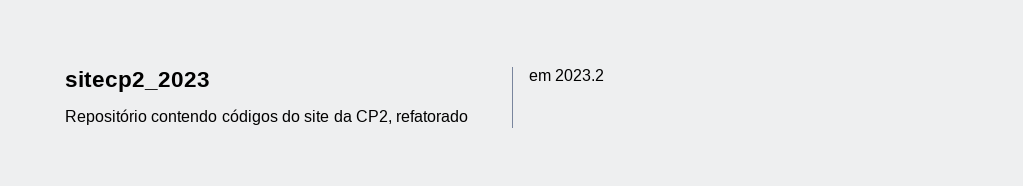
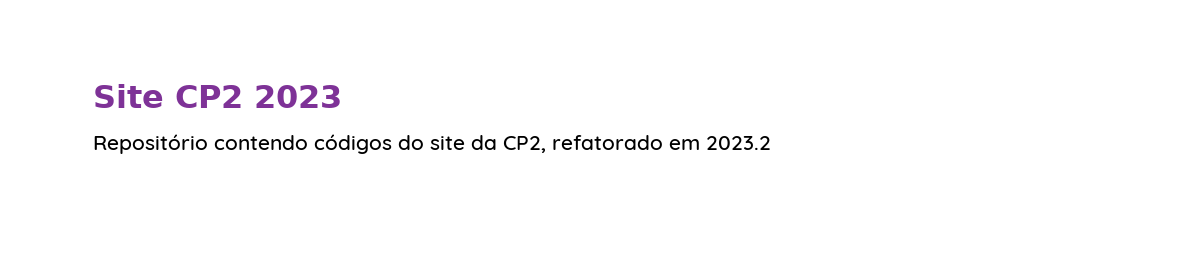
- sitecp2_2023
+ Site CP2 2023

